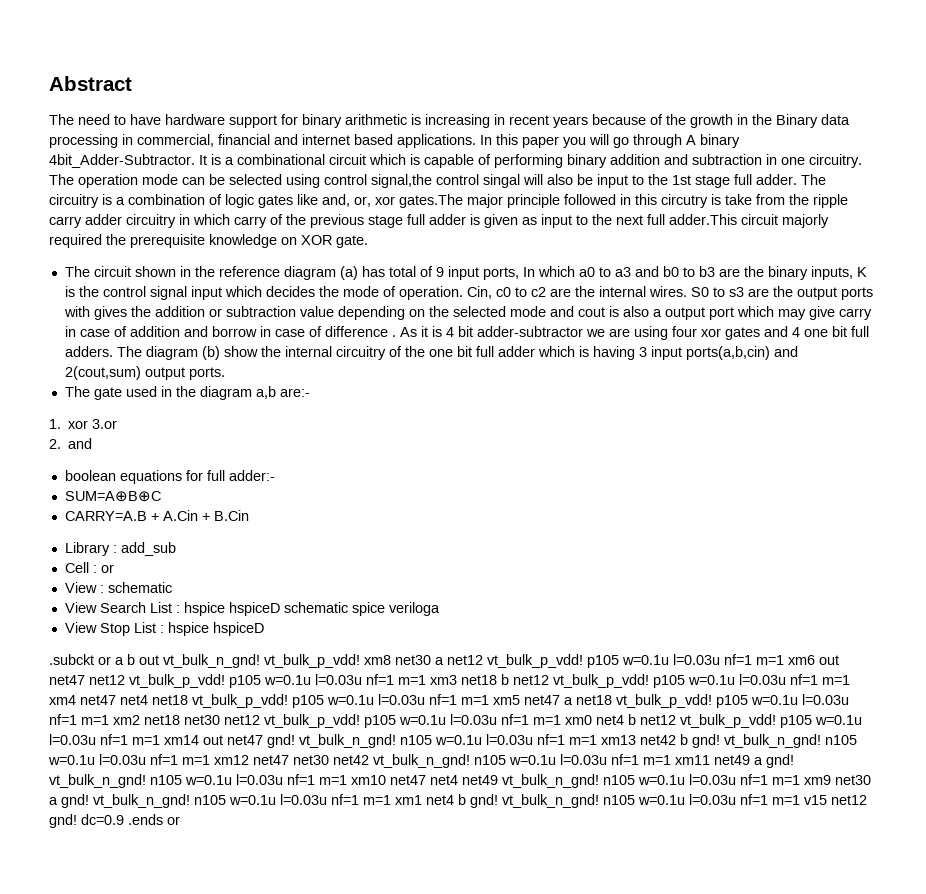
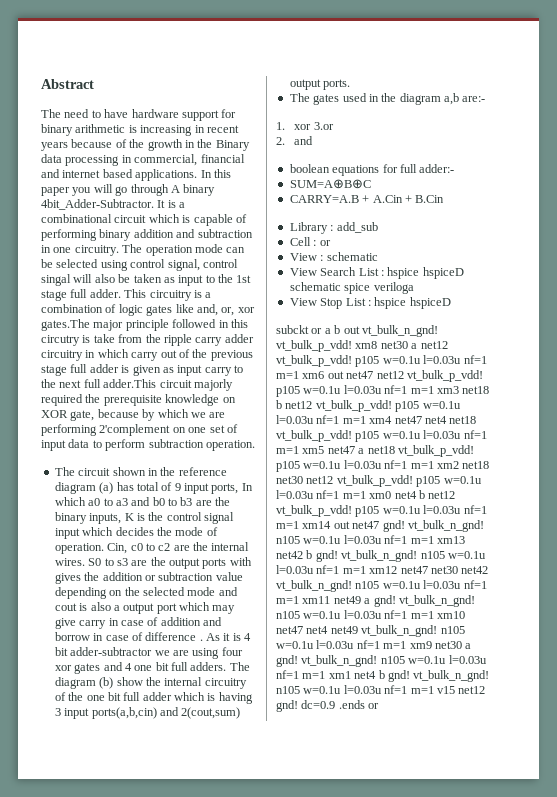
- The operation mode can be selected using control signal,the control singal will also be input to the 1st stage full adder.
+ The operation mode can be selected using control signal, control singal will also be taken as input to the 1st stage full adder.
- The circuitry is a combination of logic gates like and, or, xor gates.The major principle followed in this circutry is take from the ripple carry adder circuitry in which carry of the previous stage full adder is given as input to the next full adder.This circuit majorly required the prerequisite knowledge on XOR gate.
+ This circuitry is a combination of logic gates like and, or, xor gates.The major principle followed in this circutry is take from the ripple carry adder circuitry in which carry out of the previous stage full adder is given as input carry to the next full adder.This circuit majorly required the prerequisite knowledge on XOR gate, because by which we are performing 2'complement on one set of input data to perform subtraction operation.
- The gate used in the diagram a,b are:-
+ The gates used in the diagram a,b are:-
- .subckt or a b out vt_bulk_n_gnd! vt_bulk_p_vdd! xm8 net30 a net12 vt_bulk_p_vdd! p105 w=0.1u l=0.03u nf=1 m=1 xm6 out net47 net12 vt_bulk_p_vdd! p105 w=0.1u l=0.03u nf=1 m=1 xm3 net18 b net12 vt_bulk_p_vdd! p105 w=0.1u l=0.03u nf=1 m=1 xm4 net47 net4 net18 vt_bulk_p_vdd! p105 w=0.1u l=0.03u nf=1 m=1 xm5 net47 a net18 vt_bulk_p_vdd! p105 w=0.1u l=0.03u nf=1 m=1 xm2 net18 net30 net12 vt_bulk_p_vdd! p105 w=0.1u l=0.03u nf=1 m=1 xm0 net4 b net12 vt_bulk_p_vdd! p105 w=0.1u l=0.03u nf=1 m=1 xm14 out net47 gnd! vt_bulk_n_gnd! n105 w=0.1u l=0.03u nf=1 m=1 xm13 net42 b gnd! vt_bulk_n_gnd! n105 w=0.1u l=0.03u nf=1 m=1 xm12 net47 net30 net42 vt_bulk_n_gnd! n105 w=0.1u l=0.03u nf=1 m=1 xm11 net49 a gnd! vt_bulk_n_gnd! n105 w=0.1u l=0.03u nf=1 m=1 xm10 net47 net4 net49 vt_bulk_n_gnd! n105 w=0.1u l=0.03u nf=1 m=1 xm9 net30 a gnd! vt_bulk_n_gnd! n105 w=0.1u l=0.03u nf=1 m=1 xm1 net4 b gnd! vt_bulk_n_gnd! n105 w=0.1u l=0.03u nf=1 m=1 v15 net12 gnd! dc=0.9 .ends or
+ subckt or a b out vt_bulk_n_gnd! vt_bulk_p_vdd! xm8 net30 a net12 vt_bulk_p_vdd! p105 w=0.1u l=0.03u nf=1 m=1 xm6 out net47 net12 vt_bulk_p_vdd! p105 w=0.1u l=0.03u nf=1 m=1 xm3 net18 b net12 vt_bulk_p_vdd! p105 w=0.1u l=0.03u nf=1 m=1 xm4 net47 net4 net18 vt_bulk_p_vdd! p105 w=0.1u l=0.03u nf=1 m=1 xm5 net47 a net18 vt_bulk_p_vdd! p105 w=0.1u l=0.03u nf=1 m=1 xm2 net18 net30 net12 vt_bulk_p_vdd! p105 w=0.1u l=0.03u nf=1 m=1 xm0 net4 b net12 vt_bulk_p_vdd! p105 w=0.1u l=0.03u nf=1 m=1 xm14 out net47 gnd! vt_bulk_n_gnd! n105 w=0.1u l=0.03u nf=1 m=1 xm13 net42 b gnd! vt_bulk_n_gnd! n105 w=0.1u l=0.03u nf=1 m=1 xm12 net47 net30 net42 vt_bulk_n_gnd! n105 w=0.1u l=0.03u nf=1 m=1 xm11 net49 a gnd! vt_bulk_n_gnd! n105 w=0.1u l=0.03u nf=1 m=1 xm10 net47 net4 net49 vt_bulk_n_gnd! n105 w=0.1u l=0.03u nf=1 m=1 xm9 net30 a gnd! vt_bulk_n_gnd! n105 w=0.1u l=0.03u nf=1 m=1 xm1 net4 b gnd! vt_bulk_n_gnd! n105 w=0.1u l=0.03u nf=1 m=1 v15 net12 gnd! dc=0.9 .ends or

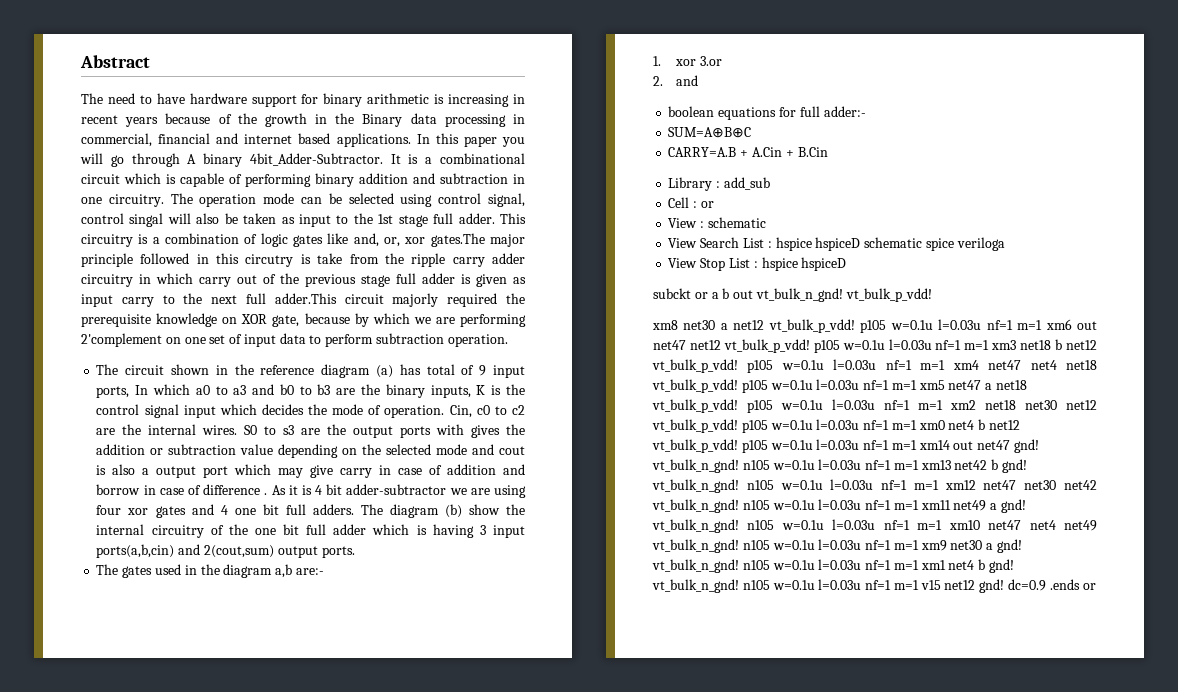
- subckt or a b out vt_bulk_n_gnd! vt_bulk_p_vdd! xm8 net30 a net12 vt_bulk_p_vdd! p105 w=0.1u l=0.03u nf=1 m=1 xm6 out net47 net12 vt_bulk_p_vdd! p105 w=0.1u l=0.03u nf=1 m=1 xm3 net18 b net12 vt_bulk_p_vdd! p105 w=0.1u l=0.03u nf=1 m=1 xm4 net47 net4 net18 vt_bulk_p_vdd! p105 w=0.1u l=0.03u nf=1 m=1 xm5 net47 a net18 vt_bulk_p_vdd! p105 w=0.1u l=0.03u nf=1 m=1 xm2 net18 net30 net12 vt_bulk_p_vdd! p105 w=0.1u l=0.03u nf=1 m=1 xm0 net4 b net12 vt_bulk_p_vdd! p105 w=0.1u l=0.03u nf=1 m=1 xm14 out net47 gnd! vt_bulk_n_gnd! n105 w=0.1u l=0.03u nf=1 m=1 xm13 net42 b gnd! vt_bulk_n_gnd! n105 w=0.1u l=0.03u nf=1 m=1 xm12 net47 net30 net42 vt_bulk_n_gnd! n105 w=0.1u l=0.03u nf=1 m=1 xm11 net49 a gnd! vt_bulk_n_gnd! n105 w=0.1u l=0.03u nf=1 m=1 xm10 net47 net4 net49 vt_bulk_n_gnd! n105 w=0.1u l=0.03u nf=1 m=1 xm9 net30 a gnd! vt_bulk_n_gnd! n105 w=0.1u l=0.03u nf=1 m=1 xm1 net4 b gnd! vt_bulk_n_gnd! n105 w=0.1u l=0.03u nf=1 m=1 v15 net12 gnd! dc=0.9 .ends or
+ subckt or a b out vt_bulk_n_gnd! vt_bulk_p_vdd!
+ xm8 net30 a net12 vt_bulk_p_vdd! p105 w=0.1u l=0.03u nf=1 m=1 xm6 out net47 net12 vt_bulk_p_vdd! p105 w=0.1u l=0.03u nf=1 m=1 xm3 net18 b net12 vt_bulk_p_vdd! p105 w=0.1u l=0.03u nf=1 m=1 xm4 net47 net4 net18 vt_bulk_p_vdd! p105 w=0.1u l=0.03u nf=1 m=1 xm5 net47 a net18 vt_bulk_p_vdd! p105 w=0.1u l=0.03u nf=1 m=1 xm2 net18 net30 net12 vt_bulk_p_vdd! p105 w=0.1u l=0.03u nf=1 m=1 xm0 net4 b net12 vt_bulk_p_vdd! p105 w=0.1u l=0.03u nf=1 m=1 xm14 out net47 gnd! vt_bulk_n_gnd! n105 w=0.1u l=0.03u nf=1 m=1 xm13 net42 b gnd! vt_bulk_n_gnd! n105 w=0.1u l=0.03u nf=1 m=1 xm12 net47 net30 net42 vt_bulk_n_gnd! n105 w=0.1u l=0.03u nf=1 m=1 xm11 net49 a gnd! vt_bulk_n_gnd! n105 w=0.1u l=0.03u nf=1 m=1 xm10 net47 net4 net49 vt_bulk_n_gnd! n105 w=0.1u l=0.03u nf=1 m=1 xm9 net30 a gnd! vt_bulk_n_gnd! n105 w=0.1u l=0.03u nf=1 m=1 xm1 net4 b gnd! vt_bulk_n_gnd! n105 w=0.1u l=0.03u nf=1 m=1 v15 net12 gnd! dc=0.9 .ends or

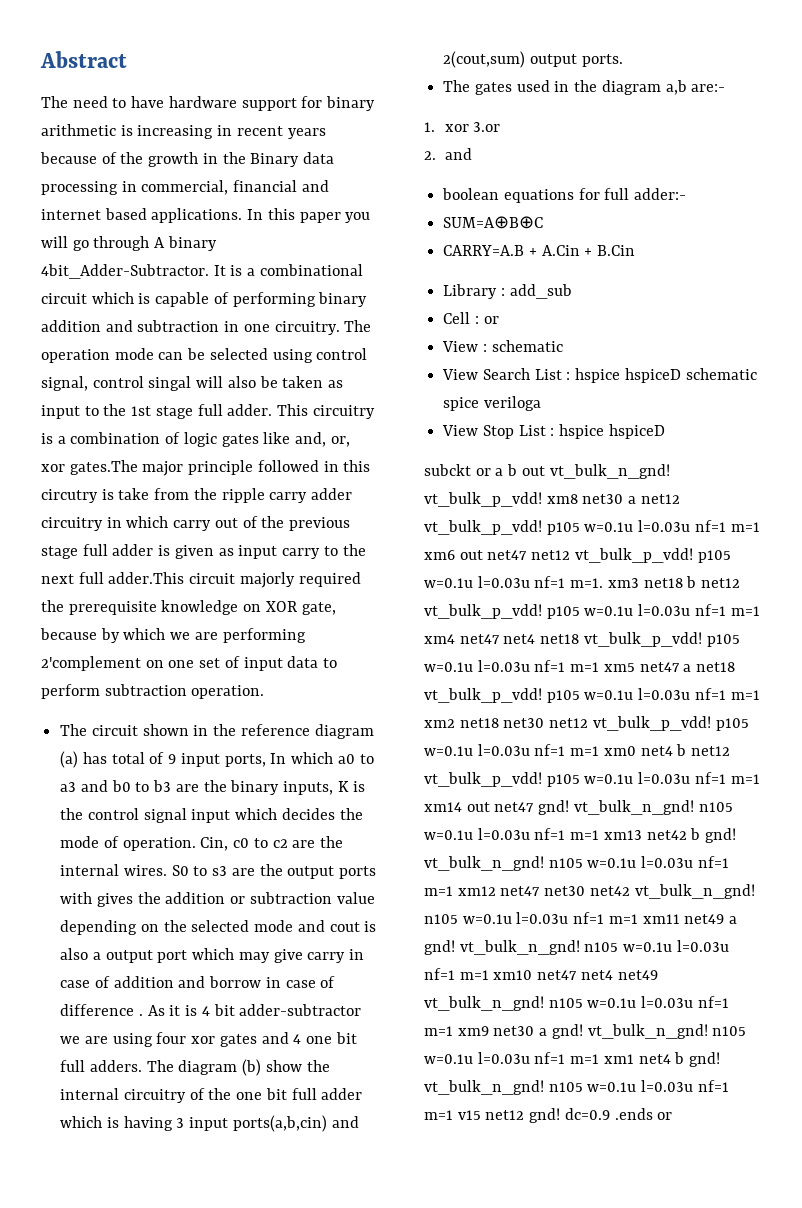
- subckt or a b out vt_bulk_n_gnd! vt_bulk_p_vdd!
- xm8 net30 a net12 vt_bulk_p_vdd! p105 w=0.1u l=0.03u nf=1 m=1 xm6 out net47 net12 vt_bulk_p_vdd! p105 w=0.1u l=0.03u nf=1 m=1 xm3 net18 b net12 vt_bulk_p_vdd! p105 w=0.1u l=0.03u nf=1 m=1 xm4 net47 net4 net18 vt_bulk_p_vdd! p105 w=0.1u l=0.03u nf=1 m=1 xm5 net47 a net18 vt_bulk_p_vdd! p105 w=0.1u l=0.03u nf=1 m=1 xm2 net18 net30 net12 vt_bulk_p_vdd! p105 w=0.1u l=0.03u nf=1 m=1 xm0 net4 b net12 vt_bulk_p_vdd! p105 w=0.1u l=0.03u nf=1 m=1 xm14 out net47 gnd! vt_bulk_n_gnd! n105 w=0.1u l=0.03u nf=1 m=1 xm13 net42 b gnd! vt_bulk_n_gnd! n105 w=0.1u l=0.03u nf=1 m=1 xm12 net47 net30 net42 vt_bulk_n_gnd! n105 w=0.1u l=0.03u nf=1 m=1 xm11 net49 a gnd! vt_bulk_n_gnd! n105 w=0.1u l=0.03u nf=1 m=1 xm10 net47 net4 net49 vt_bulk_n_gnd! n105 w=0.1u l=0.03u nf=1 m=1 xm9 net30 a gnd! vt_bulk_n_gnd! n105 w=0.1u l=0.03u nf=1 m=1 xm1 net4 b gnd! vt_bulk_n_gnd! n105 w=0.1u l=0.03u nf=1 m=1 v15 net12 gnd! dc=0.9 .ends or
+ subckt or a b out vt_bulk_n_gnd! vt_bulk_p_vdd! xm8 net30 a net12 vt_bulk_p_vdd! p105 w=0.1u l=0.03u nf=1 m=1 xm6 out net47 net12 vt_bulk_p_vdd! p105 w=0.1u l=0.03u nf=1 m=1. xm3 net18 b net12 vt_bulk_p_vdd! p105 w=0.1u l=0.03u nf=1 m=1 xm4 net47 net4 net18 vt_bulk_p_vdd! p105 w=0.1u l=0.03u nf=1 m=1 xm5 net47 a net18 vt_bulk_p_vdd! p105 w=0.1u l=0.03u nf=1 m=1 xm2 net18 net30 net12 vt_bulk_p_vdd! p105 w=0.1u l=0.03u nf=1 m=1 xm0 net4 b net12 vt_bulk_p_vdd! p105 w=0.1u l=0.03u nf=1 m=1 xm14 out net47 gnd! vt_bulk_n_gnd! n105 w=0.1u l=0.03u nf=1 m=1 xm13 net42 b gnd! vt_bulk_n_gnd! n105 w=0.1u l=0.03u nf=1 m=1 xm12 net47 net30 net42 vt_bulk_n_gnd! n105 w=0.1u l=0.03u nf=1 m=1 xm11 net49 a gnd! vt_bulk_n_gnd! n105 w=0.1u l=0.03u nf=1 m=1 xm10 net47 net4 net49 vt_bulk_n_gnd! n105 w=0.1u l=0.03u nf=1 m=1 xm9 net30 a gnd! vt_bulk_n_gnd! n105 w=0.1u l=0.03u nf=1 m=1 xm1 net4 b gnd! vt_bulk_n_gnd! n105 w=0.1u l=0.03u nf=1 m=1 v15 net12 gnd! dc=0.9 .ends or

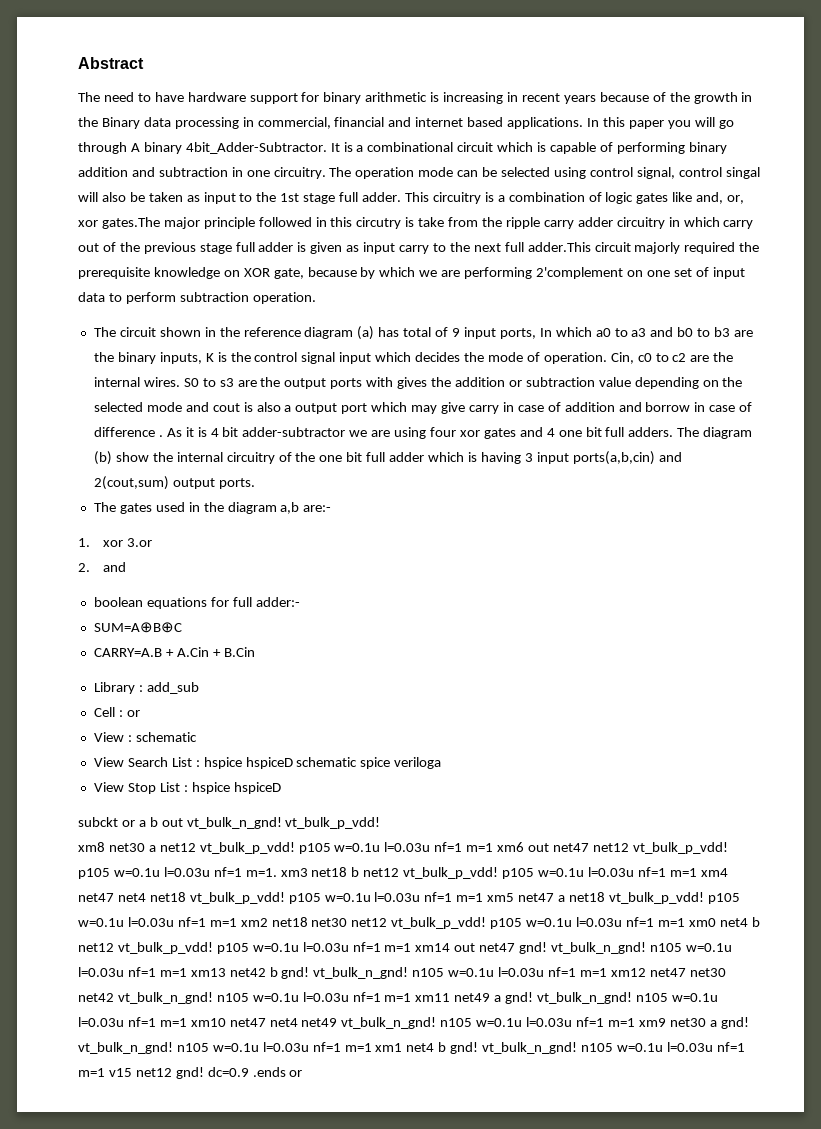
- subckt or a b out vt_bulk_n_gnd! vt_bulk_p_vdd! xm8 net30 a net12 vt_bulk_p_vdd! p105 w=0.1u l=0.03u nf=1 m=1 xm6 out net47 net12 vt_bulk_p_vdd! p105 w=0.1u l=0.03u nf=1 m=1. xm3 net18 b net12 vt_bulk_p_vdd! p105 w=0.1u l=0.03u nf=1 m=1 xm4 net47 net4 net18 vt_bulk_p_vdd! p105 w=0.1u l=0.03u nf=1 m=1 xm5 net47 a net18 vt_bulk_p_vdd! p105 w=0.1u l=0.03u nf=1 m=1 xm2 net18 net30 net12 vt_bulk_p_vdd! p105 w=0.1u l=0.03u nf=1 m=1 xm0 net4 b net12 vt_bulk_p_vdd! p105 w=0.1u l=0.03u nf=1 m=1 xm14 out net47 gnd! vt_bulk_n_gnd! n105 w=0.1u l=0.03u nf=1 m=1 xm13 net42 b gnd! vt_bulk_n_gnd! n105 w=0.1u l=0.03u nf=1 m=1 xm12 net47 net30 net42 vt_bulk_n_gnd! n105 w=0.1u l=0.03u nf=1 m=1 xm11 net49 a gnd! vt_bulk_n_gnd! n105 w=0.1u l=0.03u nf=1 m=1 xm10 net47 net4 net49 vt_bulk_n_gnd! n105 w=0.1u l=0.03u nf=1 m=1 xm9 net30 a gnd! vt_bulk_n_gnd! n105 w=0.1u l=0.03u nf=1 m=1 xm1 net4 b gnd! vt_bulk_n_gnd! n105 w=0.1u l=0.03u nf=1 m=1 v15 net12 gnd! dc=0.9 .ends or
+ subckt or a b out vt_bulk_n_gnd! vt_bulk_p_vdd!
+ xm8 net30 a net12 vt_bulk_p_vdd! p105 w=0.1u l=0.03u nf=1 m=1 xm6 out net47 net12 vt_bulk_p_vdd! p105 w=0.1u l=0.03u nf=1 m=1. xm3 net18 b net12 vt_bulk_p_vdd! p105 w=0.1u l=0.03u nf=1 m=1 xm4 net47 net4 net18 vt_bulk_p_vdd! p105 w=0.1u l=0.03u nf=1 m=1 xm5 net47 a net18 vt_bulk_p_vdd! p105 w=0.1u l=0.03u nf=1 m=1 xm2 net18 net30 net12 vt_bulk_p_vdd! p105 w=0.1u l=0.03u nf=1 m=1 xm0 net4 b net12 vt_bulk_p_vdd! p105 w=0.1u l=0.03u nf=1 m=1 xm14 out net47 gnd! vt_bulk_n_gnd! n105 w=0.1u l=0.03u nf=1 m=1 xm13 net42 b gnd! vt_bulk_n_gnd! n105 w=0.1u l=0.03u nf=1 m=1 xm12 net47 net30 net42 vt_bulk_n_gnd! n105 w=0.1u l=0.03u nf=1 m=1 xm11 net49 a gnd! vt_bulk_n_gnd! n105 w=0.1u l=0.03u nf=1 m=1 xm10 net47 net4 net49 vt_bulk_n_gnd! n105 w=0.1u l=0.03u nf=1 m=1 xm9 net30 a gnd! vt_bulk_n_gnd! n105 w=0.1u l=0.03u nf=1 m=1 xm1 net4 b gnd! vt_bulk_n_gnd! n105 w=0.1u l=0.03u nf=1 m=1 v15 net12 gnd! dc=0.9 .ends or

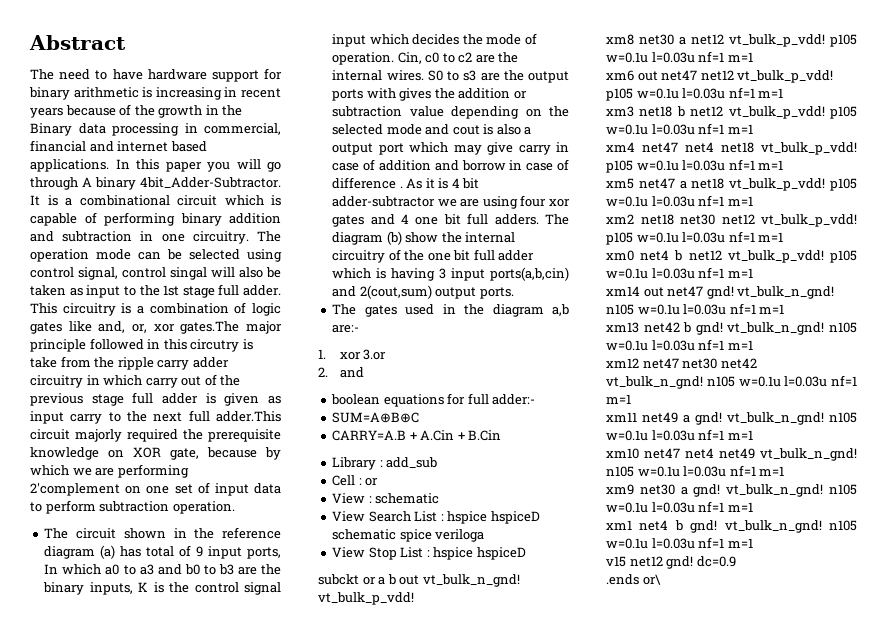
- xm8 net30 a net12 vt_bulk_p_vdd! p105 w=0.1u l=0.03u nf=1 m=1 xm6 out net47 net12 vt_bulk_p_vdd! p105 w=0.1u l=0.03u nf=1 m=1. xm3 net18 b net12 vt_bulk_p_vdd! p105 w=0.1u l=0.03u nf=1 m=1 xm4 net47 net4 net18 vt_bulk_p_vdd! p105 w=0.1u l=0.03u nf=1 m=1 xm5 net47 a net18 vt_bulk_p_vdd! p105 w=0.1u l=0.03u nf=1 m=1 xm2 net18 net30 net12 vt_bulk_p_vdd! p105 w=0.1u l=0.03u nf=1 m=1 xm0 net4 b net12 vt_bulk_p_vdd! p105 w=0.1u l=0.03u nf=1 m=1 xm14 out net47 gnd! vt_bulk_n_gnd! n105 w=0.1u l=0.03u nf=1 m=1 xm13 net42 b gnd! vt_bulk_n_gnd! n105 w=0.1u l=0.03u nf=1 m=1 xm12 net47 net30 net42 vt_bulk_n_gnd! n105 w=0.1u l=0.03u nf=1 m=1 xm11 net49 a gnd! vt_bulk_n_gnd! n105 w=0.1u l=0.03u nf=1 m=1 xm10 net47 net4 net49 vt_bulk_n_gnd! n105 w=0.1u l=0.03u nf=1 m=1 xm9 net30 a gnd! vt_bulk_n_gnd! n105 w=0.1u l=0.03u nf=1 m=1 xm1 net4 b gnd! vt_bulk_n_gnd! n105 w=0.1u l=0.03u nf=1 m=1 v15 net12 gnd! dc=0.9 .ends or
+ xm8 net30 a net12 vt_bulk_p_vdd! p105 w=0.1u l=0.03u nf=1 m=1
+ xm6 out net47 net12 vt_bulk_p_vdd! p105 w=0.1u l=0.03u nf=1 m=1
+ xm3 net18 b net12 vt_bulk_p_vdd! p105 w=0.1u l=0.03u nf=1 m=1
+ xm4 net47 net4 net18 vt_bulk_p_vdd! p105 w=0.1u l=0.03u nf=1 m=1
+ xm5 net47 a net18 vt_bulk_p_vdd! p105 w=0.1u l=0.03u nf=1 m=1
+ xm2 net18 net30 net12 vt_bulk_p_vdd! p105 w=0.1u l=0.03u nf=1 m=1
+ xm0 net4 b net12 vt_bulk_p_vdd! p105 w=0.1u l=0.03u nf=1 m=1
+ xm14 out net47 gnd! vt_bulk_n_gnd! n105 w=0.1u l=0.03u nf=1 m=1
+ xm13 net42 b gnd! vt_bulk_n_gnd! n105 w=0.1u l=0.03u nf=1 m=1
+ xm12 net47 net30 net42 vt_bulk_n_gnd! n105 w=0.1u l=0.03u nf=1 m=1
+ xm11 net49 a gnd! vt_bulk_n_gnd! n105 w=0.1u l=0.03u nf=1 m=1
+ xm10 net47 net4 net49 vt_bulk_n_gnd! n105 w=0.1u l=0.03u nf=1 m=1
+ xm9 net30 a gnd! vt_bulk_n_gnd! n105 w=0.1u l=0.03u nf=1 m=1
+ xm1 net4 b gnd! vt_bulk_n_gnd! n105 w=0.1u l=0.03u nf=1 m=1
+ v15 net12 gnd! dc=0.9
+ .ends or\

